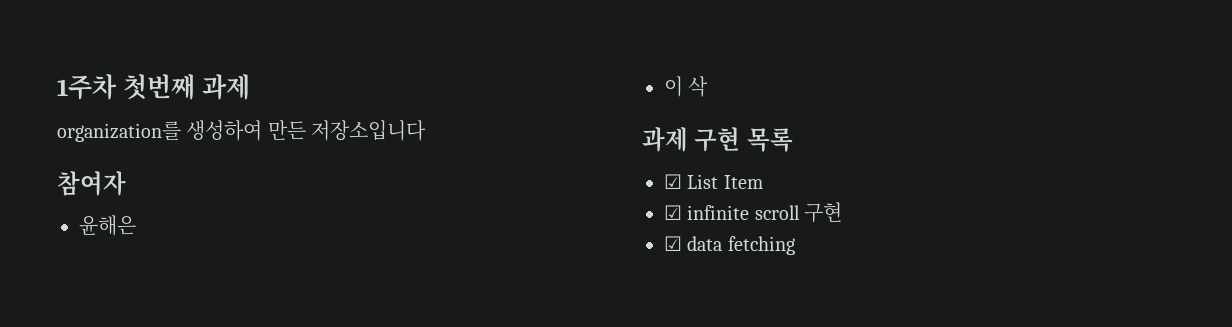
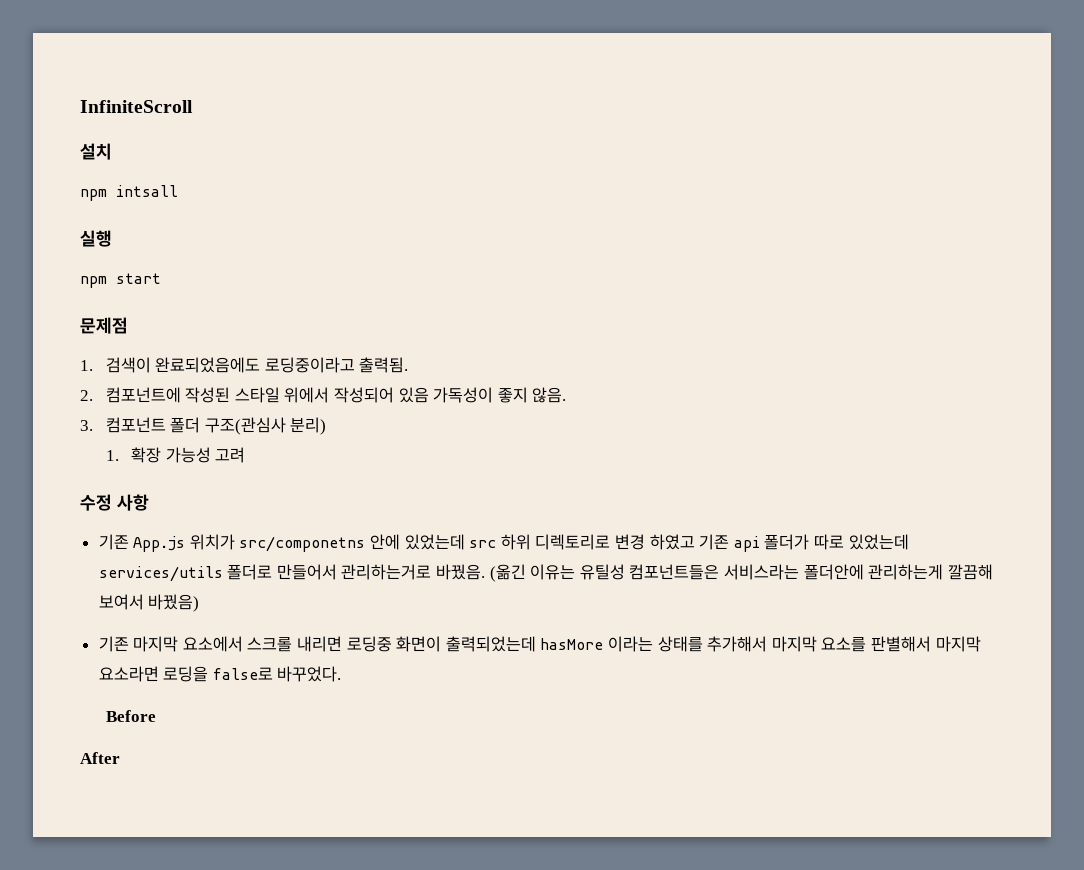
- 1주차 첫번째 과제
- organization를 생성하여 만든 저장소입니다
- 참여자
- 윤해은
- 이 삭
- 과제 구현 목록
- ☑ List Item
- ☑ infinite scroll 구현
- ☑ data fetching
+ InfiniteScroll
+ 설치
+ npm intsall
+ 실행
+ npm start
+ 문제점
+ 1. 검색이 완료되었음에도 로딩중이라고 출력됨.
+ 2. 컴포넌트에 작성된 스타일 위에서 작성되어 있음 가독성이 좋지 않음.
+ 3. 컴포넌트 폴더 구조(관심사 분리)
+ 1. 확장 가능성 고려
+ 수정 사항
+ 기존 App.js 위치가 src/componetns 안에 있었는데 src 하위 디렉토리로 변경 하였고 기존 api 폴더가 따로 있었는데 services/utils 폴더로 만들어서 관리하는거로 바꿨음. (옮긴 이유는 유틸성 컴포넌트들은 서비스라는 폴더안에 관리하는게 깔끔해 보여서 바꿨음)
+ 기존 마지막 요소에서 스크롤 내리면 로딩중 화면이 출력되었는데 hasMore 이라는 상태를 추가해서 마지막 요소를 판별해서 마지막 요소라면 로딩을 false로 바꾸었다.
+ Before
+ After

